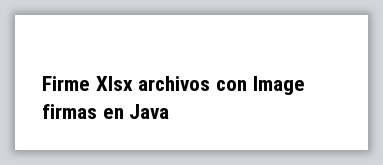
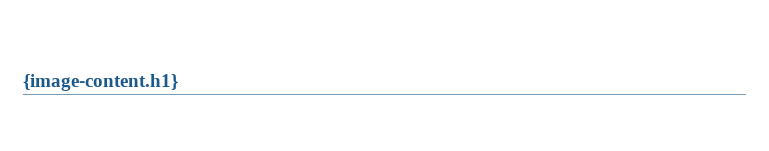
- Firme Xlsx archivos con Image firmas en Java
+ {image-content.h1}

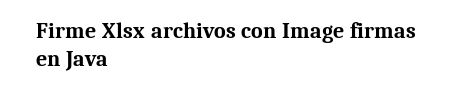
- {image-content.h1}
+ Firme Xlsx archivos con Image firmas en Java

